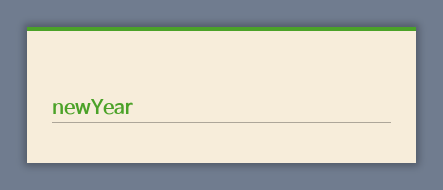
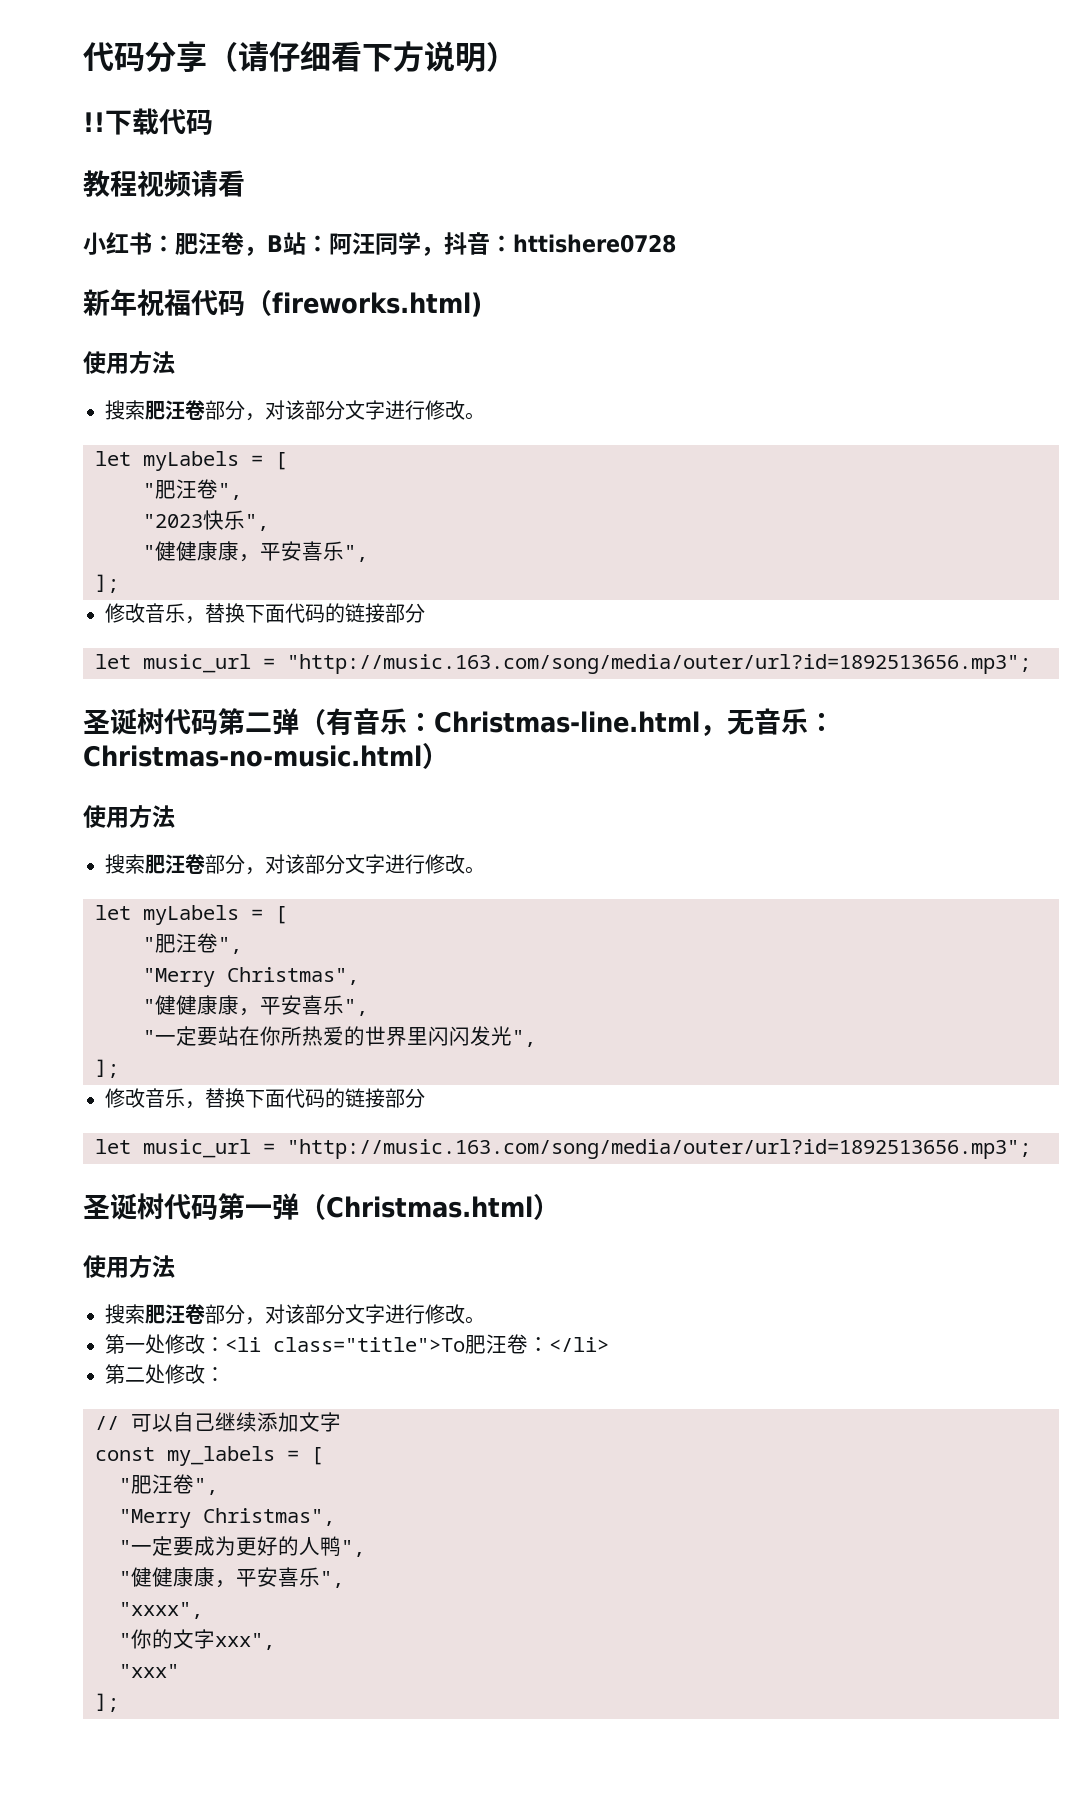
- newYear
+ 代码分享（请仔细看下方说明）
+ !!下载代码
+ 教程视频请看
+ 小红书：肥汪卷，B站：阿汪同学，抖音：httishere0728
+ 新年祝福代码（fireworks.html)
+ 使用方法
+ 搜索肥汪卷部分，对该部分文字进行修改。
+ let myLabels = [
+ "肥汪卷",
+ "2023快乐",
+ "健健康康，平安喜乐",
+ ];
+ 修改音乐，替换下面代码的链接部分
+ let music_url = "http://music.163.com/song/media/outer/url?id=1892513656.mp3";
+ 圣诞树代码第二弹（有音乐：Christmas-line.html，无音乐：Christmas-no-music.html）
+ 使用方法
+ 搜索肥汪卷部分，对该部分文字进行修改。
+ let myLabels = [
+ "肥汪卷",
+ "Merry Christmas",
+ "健健康康，平安喜乐",
+ "一定要站在你所热爱的世界里闪闪发光",
+ ];
+ 修改音乐，替换下面代码的链接部分
+ let music_url = "http://music.163.com/song/media/outer/url?id=1892513656.mp3";
+ 圣诞树代码第一弹（Christmas.html）
+ 使用方法
+ 搜索肥汪卷部分，对该部分文字进行修改。
+ 第一处修改：<li class="title">To肥汪卷：</li>
+ 第二处修改：
+ // 可以自己继续添加文字
+ const my_labels = [
+ "肥汪卷",
+ "Merry Christmas",
+ "一定要成为更好的人鸭",
+ "健健康康，平安喜乐",
+ "xxxx",
+ "你的文字xxx",
+ "xxx"
+ ];

